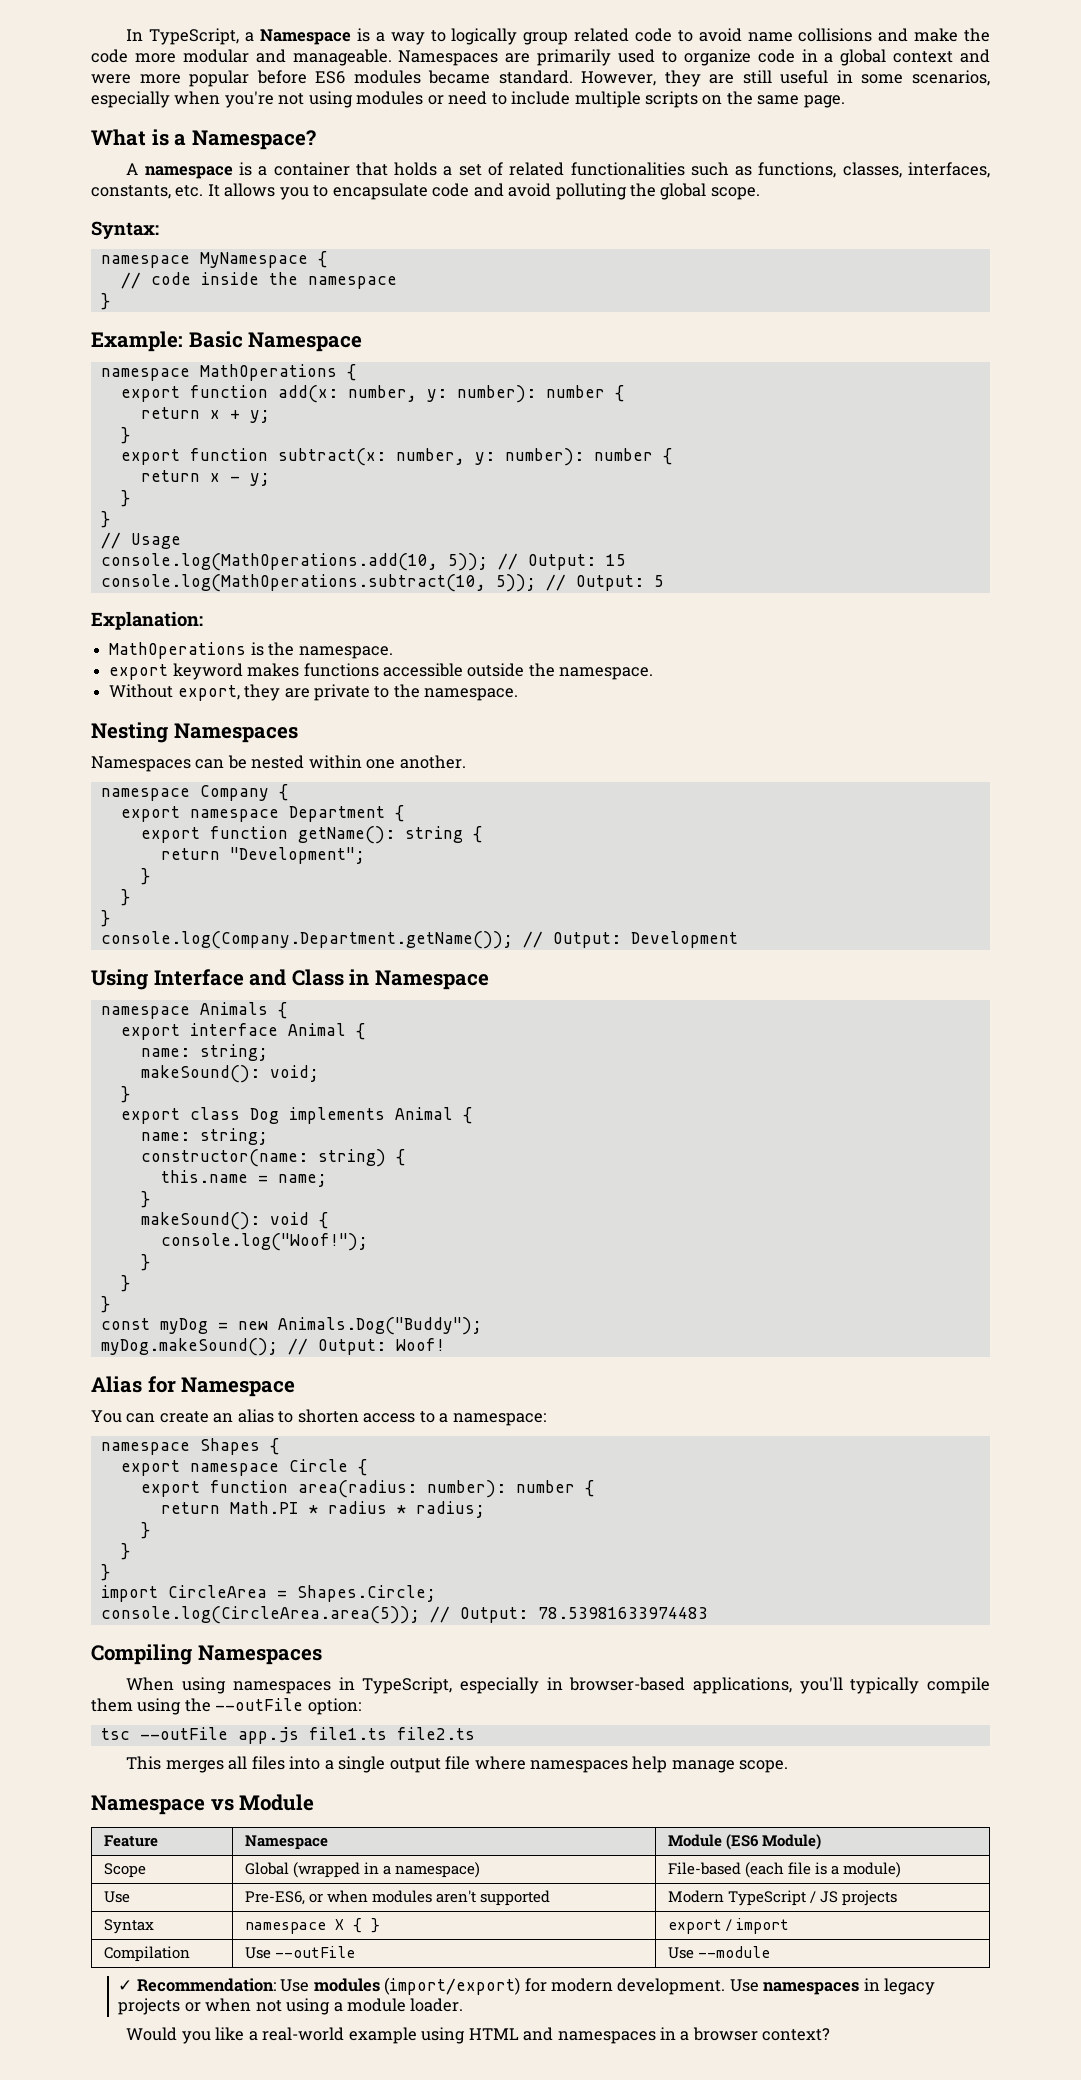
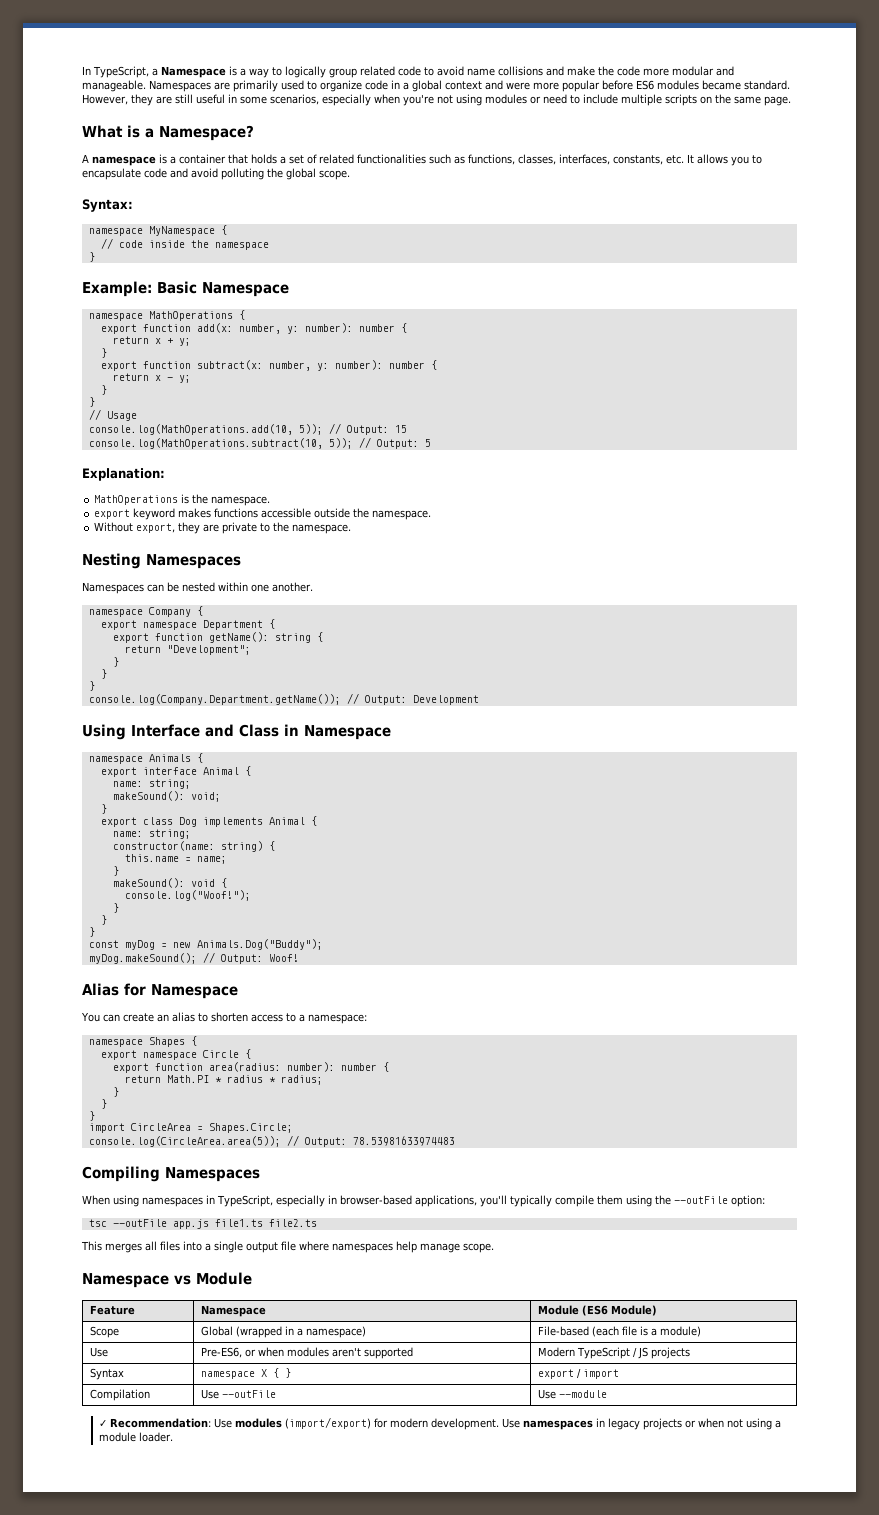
- Would you like a real-world example using HTML and namespaces in a browser context?

